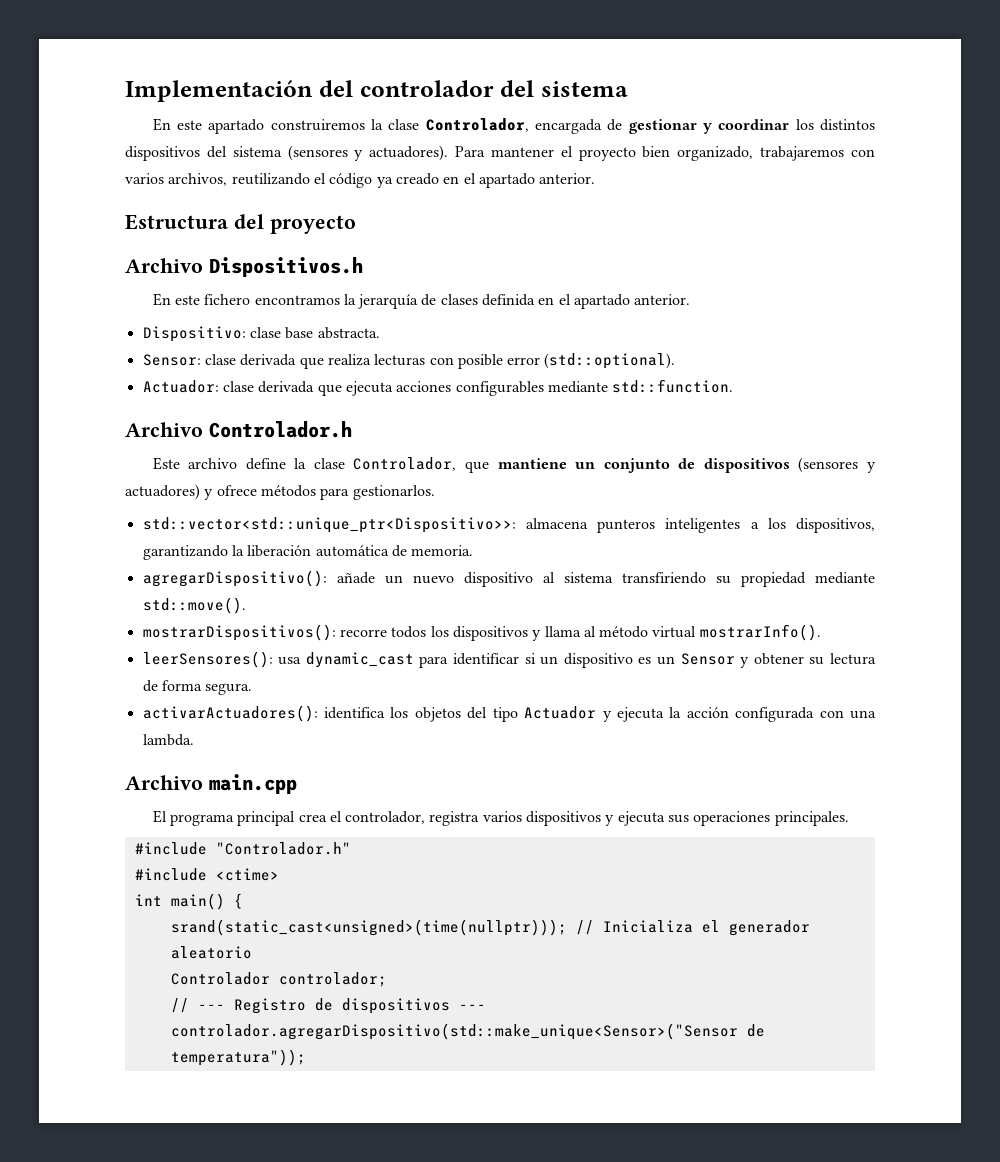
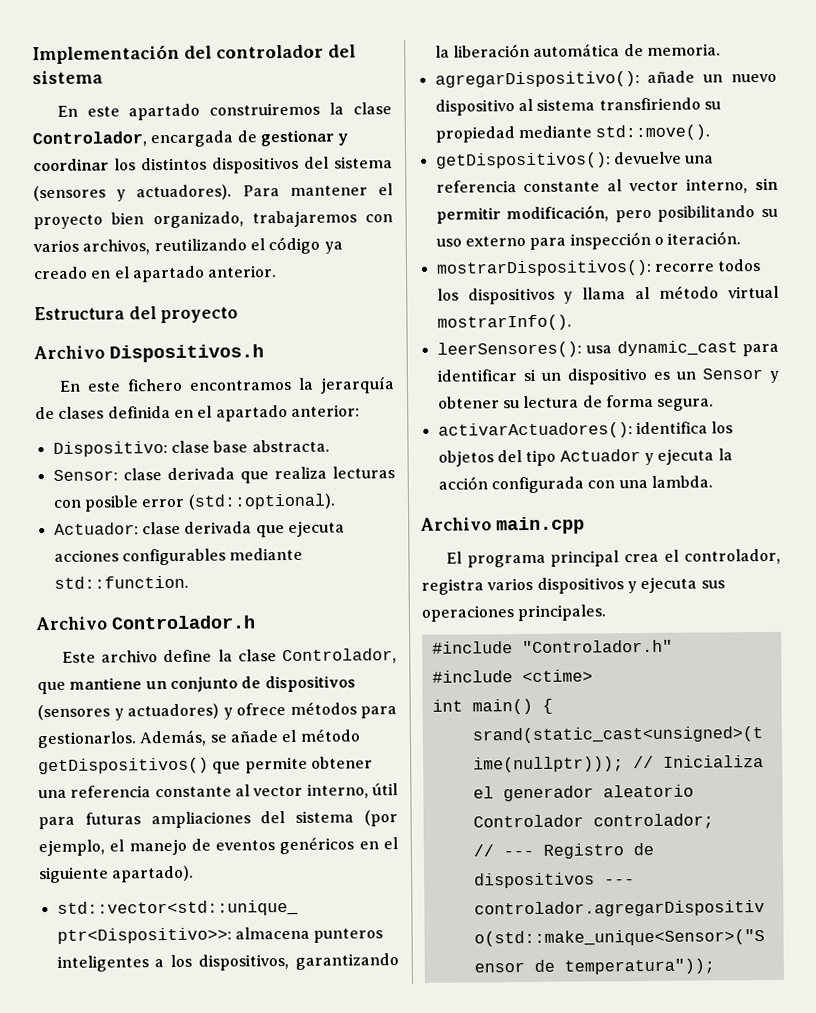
- En este fichero encontramos la jerarquía de clases definida en el apartado anterior.
+ En este fichero encontramos la jerarquía de clases definida en el apartado anterior:
+ Además, se añade el método getDispositivos() que permite obtener una referencia constante al vector interno, útil para futuras ampliaciones del sistema (por ejemplo, el manejo de eventos genéricos en el siguiente apartado).
+ getDispositivos(): devuelve una referencia constante al vector interno, sin permitir modificación, pero posibilitando su uso externo para inspección o iteración.

